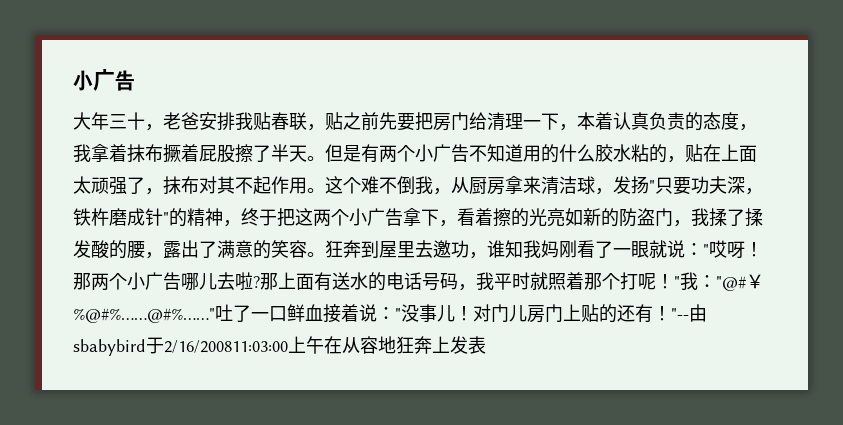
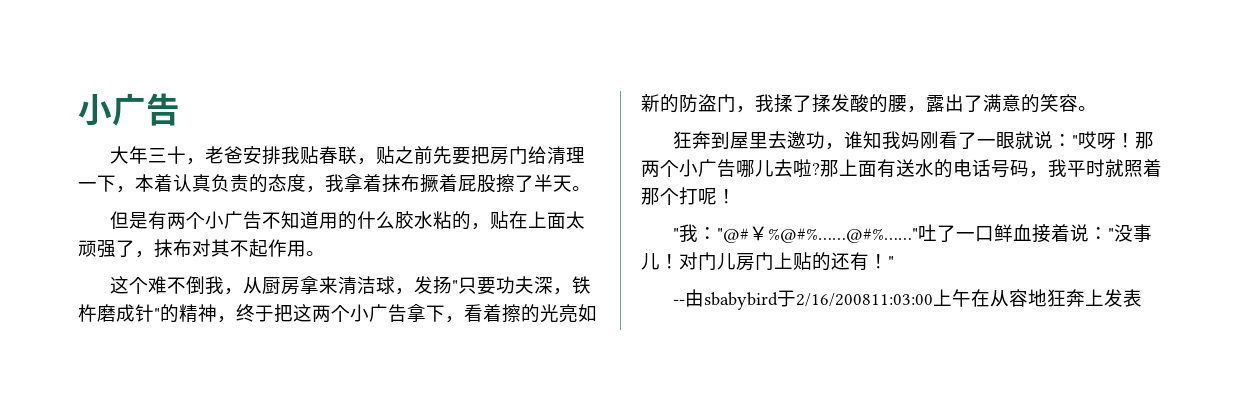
- 大年三十，老爸安排我贴春联，贴之前先要把房门给清理一下，本着认真负责的态度，我拿着抹布撅着屁股擦了半天。但是有两个小广告不知道用的什么胶水粘的，贴在上面太顽强了，抹布对其不起作用。这个难不倒我，从厨房拿来清洁球，发扬"只要功夫深，铁杵磨成针"的精神，终于把这两个小广告拿下，看着擦的光亮如新的防盗门，我揉了揉发酸的腰，露出了满意的笑容。狂奔到屋里去邀功，谁知我妈刚看了一眼就说：
+ 大年三十，老爸安排我贴春联，贴之前先要把房门给清理一下，本着认真负责的态度，我拿着抹布撅着屁股擦了半天。
+ 但是有两个小广告不知道用的什么胶水粘的，贴在上面太顽强了，抹布对其不起作用。
+ 这个难不倒我，从厨房拿来清洁球，发扬"只要功夫深，铁杵磨成针"的精神，终于把这两个小广告拿下，看着擦的光亮如新的防盗门，我揉了揉发酸的腰，露出了满意的笑容。
+ 狂奔到屋里去邀功，谁知我妈刚看了一眼就说：
- 那上面有送水的电话号码，我平时就照着那个打呢！"我："@#￥%@#%……@#%……"
+ 那上面有送水的电话号码，我平时就照着那个打呢！
+ "我："@#￥%@#%……@#%……"
- 对门儿房门上贴的还有！"--由sbabybird于2/16/200811:03:00上午在从容地狂奔上发表
+ 对门儿房门上贴的还有！"
+ --由sbabybird于2/16/200811:03:00上午在从容地狂奔上发表

